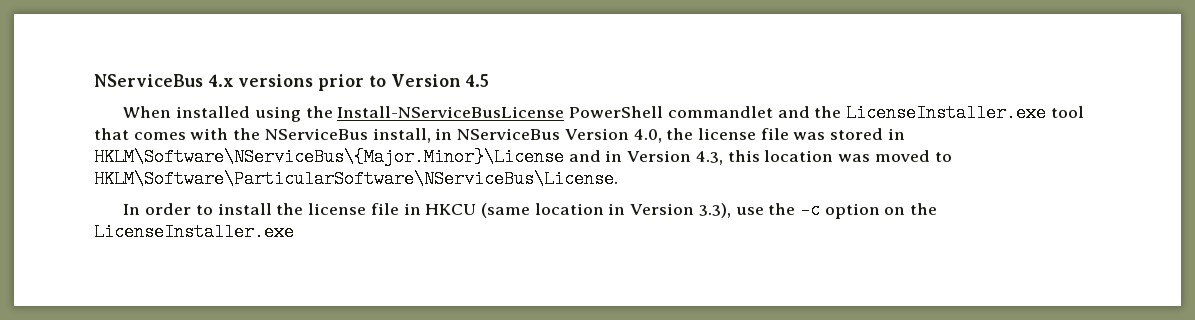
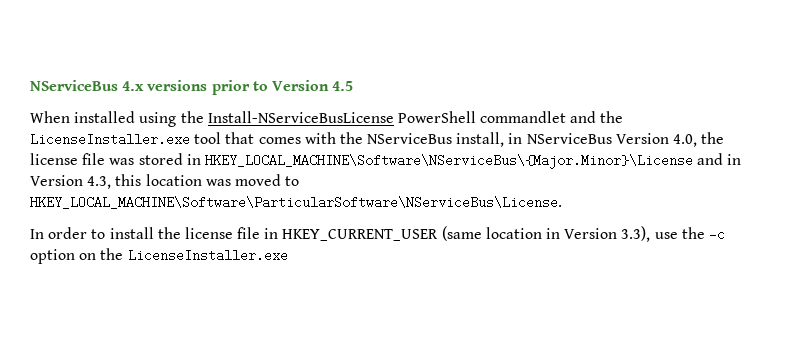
- When installed using the Install-NServiceBusLicense PowerShell commandlet and the LicenseInstaller.exe tool that comes with the NServiceBus install, in NServiceBus Version 4.0, the license file was stored in HKLM\Software\NServiceBus\{Major.Minor}\License and in Version 4.3, this location was moved to HKLM\Software\ParticularSoftware\NServiceBus\License.
+ When installed using the Install-NServiceBusLicense PowerShell commandlet and the LicenseInstaller.exe tool that comes with the NServiceBus install, in NServiceBus Version 4.0, the license file was stored in HKEY_LOCAL_MACHINE\Software\NServiceBus\{Major.Minor}\License and in Version 4.3, this location was moved to HKEY_LOCAL_MACHINE\Software\ParticularSoftware\NServiceBus\License.
- In order to install the license file in HKCU (same location in Version 3.3), use the -c option on the LicenseInstaller.exe
+ In order to install the license file in HKEY_CURRENT_USER (same location in Version 3.3), use the -c option on the LicenseInstaller.exe

